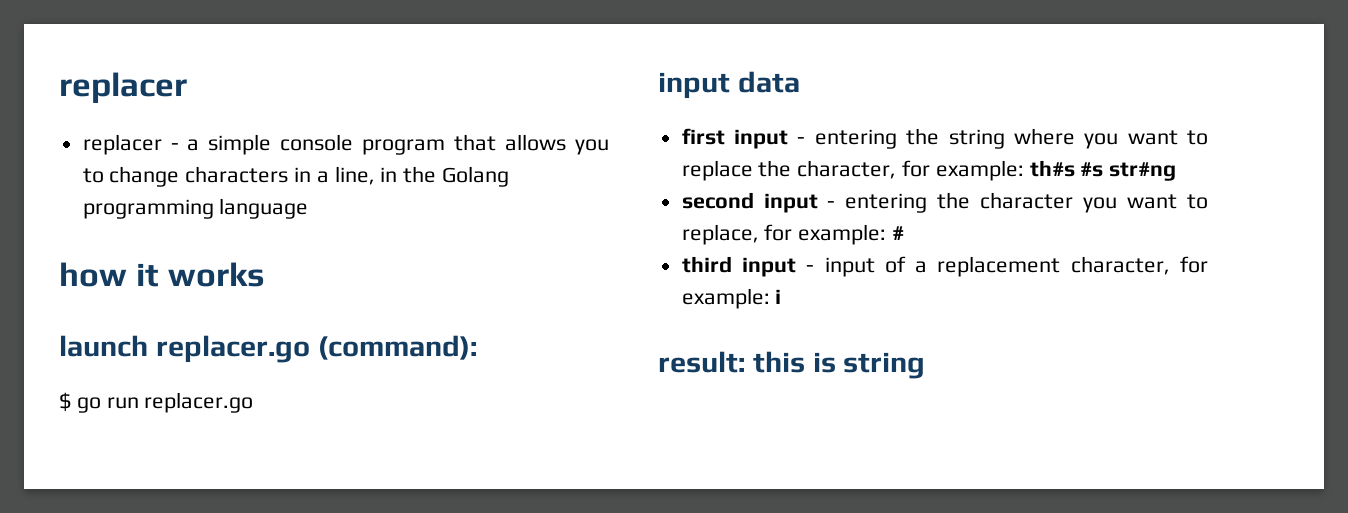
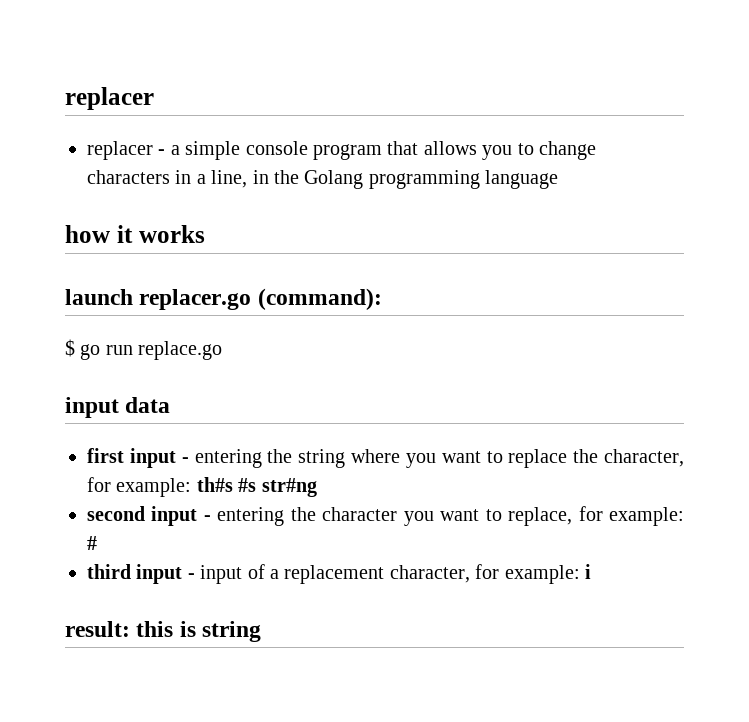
- $ go run replacer.go
+ $ go run replace.go

